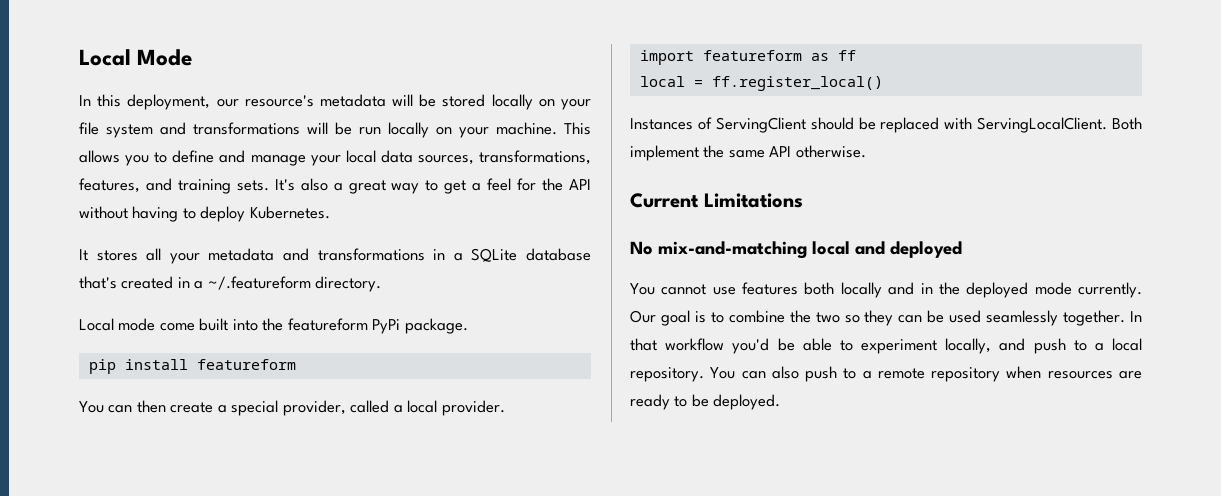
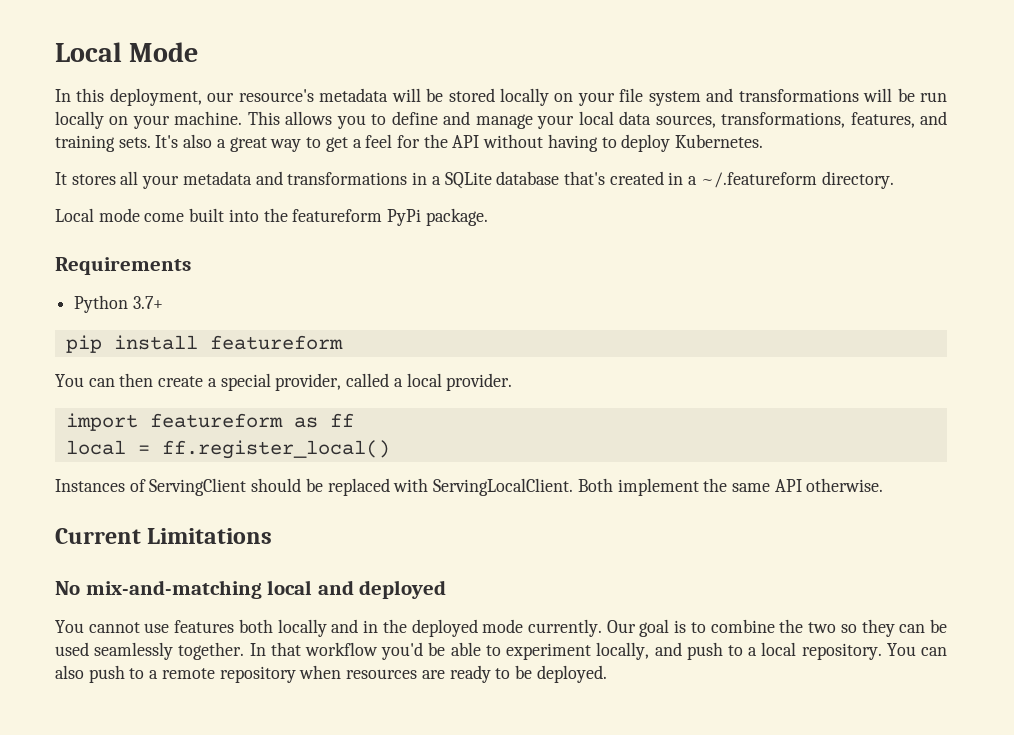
+ Requirements
+ Python 3.7+

